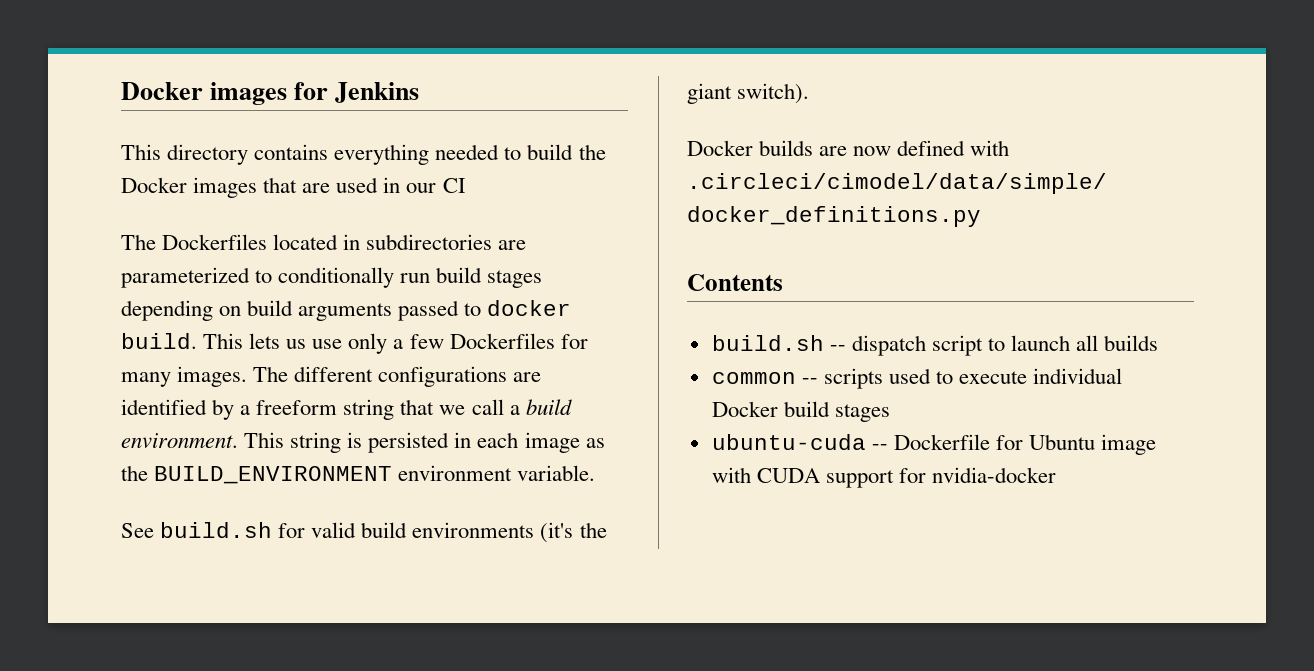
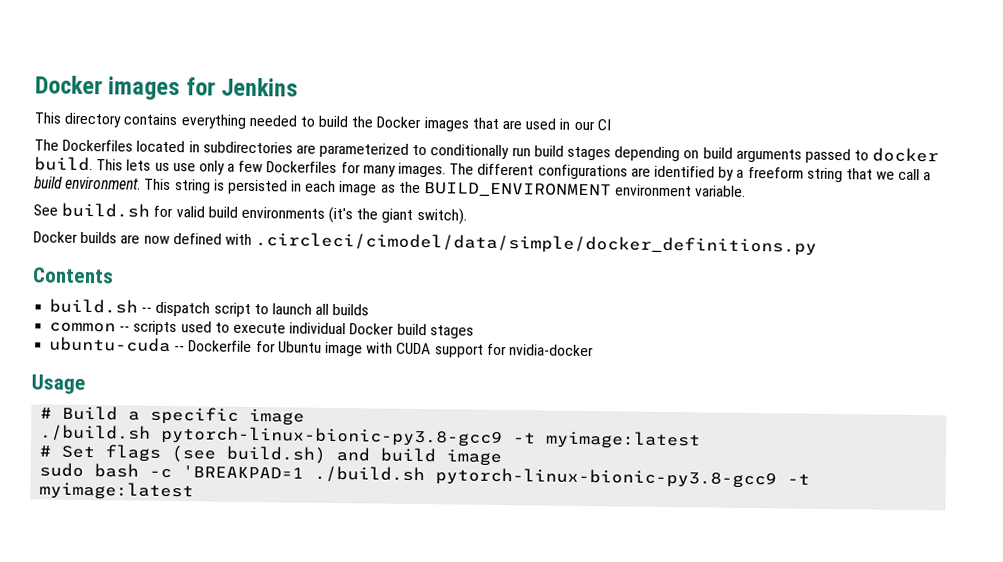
+ Usage
+ # Build a specific image
+ ./build.sh pytorch-linux-bionic-py3.8-gcc9 -t myimage:latest
+ # Set flags (see build.sh) and build image
+ sudo bash -c 'BREAKPAD=1 ./build.sh pytorch-linux-bionic-py3.8-gcc9 -t myimage:latest

